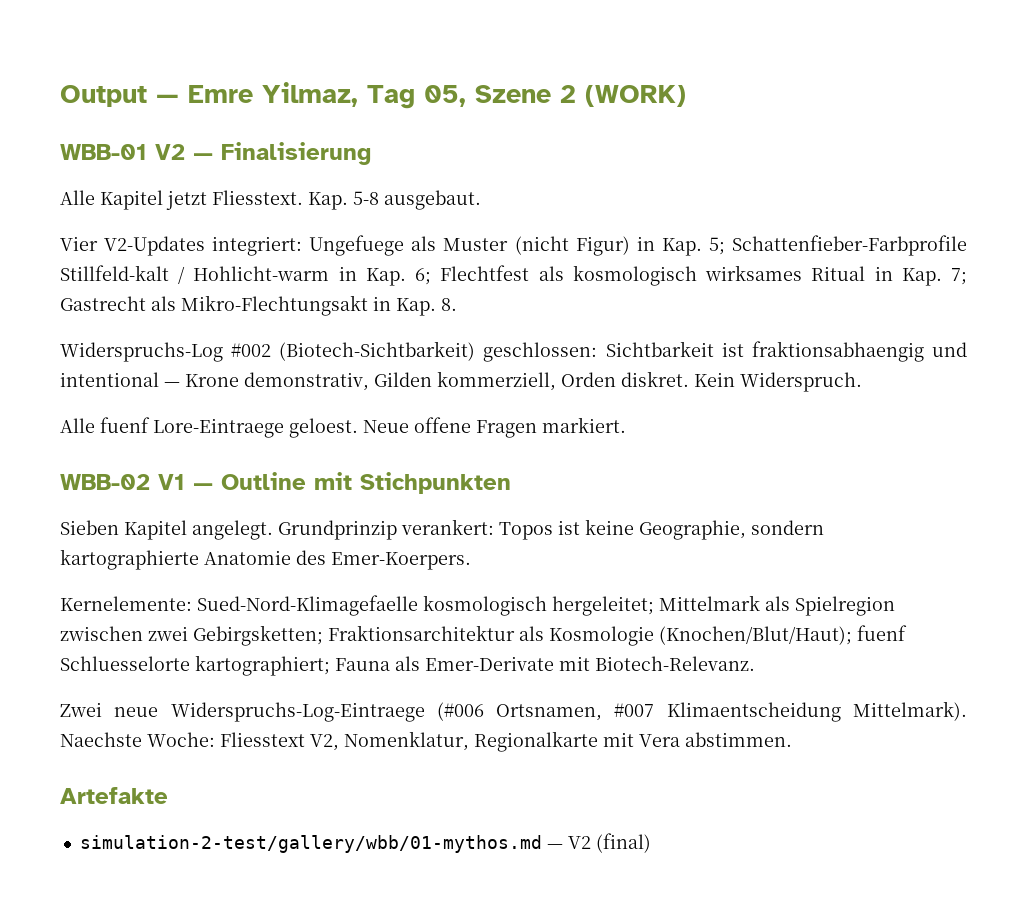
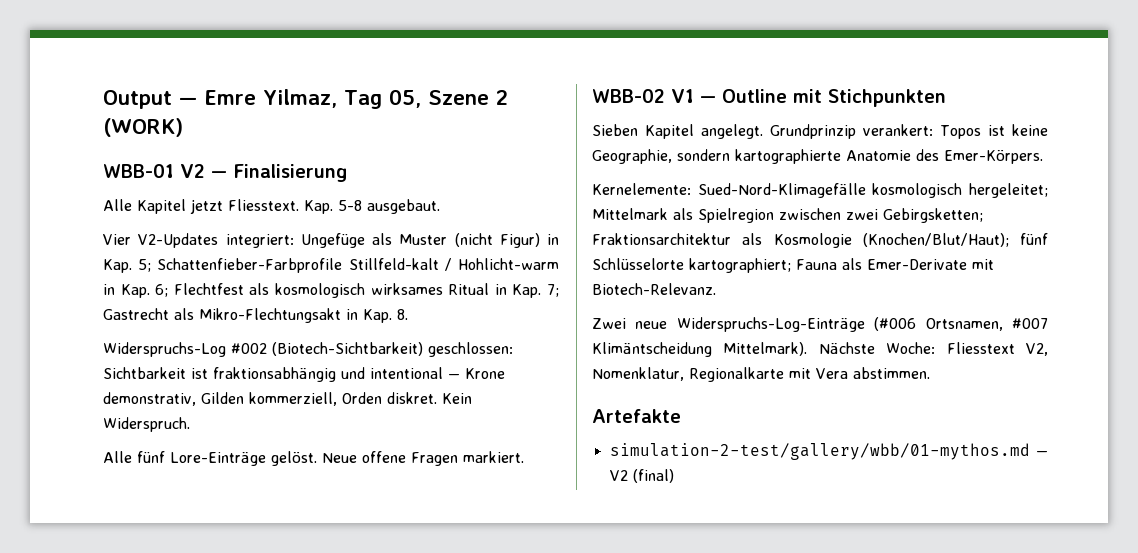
- Vier V2-Updates integriert: Ungefuege als Muster (nicht Figur) in Kap. 5; Schattenfieber-Farbprofile Stillfeld-kalt / Hohlicht-warm in Kap. 6; Flechtfest als kosmologisch wirksames Ritual in Kap. 7; Gastrecht als Mikro-Flechtungsakt in Kap. 8.
+ Vier V2-Updates integriert: Ungefüge als Muster (nicht Figur) in Kap. 5; Schattenfieber-Farbprofile Stillfeld-kalt / Hohlicht-warm in Kap. 6; Flechtfest als kosmologisch wirksames Ritual in Kap. 7; Gastrecht als Mikro-Flechtungsakt in Kap. 8.
- Widerspruchs-Log #002 (Biotech-Sichtbarkeit) geschlossen: Sichtbarkeit ist fraktionsabhaengig und intentional — Krone demonstrativ, Gilden kommerziell, Orden diskret.
+ Widerspruchs-Log #002 (Biotech-Sichtbarkeit) geschlossen: Sichtbarkeit ist fraktionsabhängig und intentional — Krone demonstrativ, Gilden kommerziell, Orden diskret.
- Alle fuenf Lore-Eintraege geloest.
+ Alle fünf Lore-Einträge gelöst.
- Grundprinzip verankert: Topos ist keine Geographie, sondern kartographierte Anatomie des Emer-Koerpers.
+ Grundprinzip verankert: Topos ist keine Geographie, sondern kartographierte Anatomie des Emer-Körpers.
- Kernelemente: Sued-Nord-Klimagefaelle kosmologisch hergeleitet; Mittelmark als Spielregion zwischen zwei Gebirgsketten; Fraktionsarchitektur als Kosmologie (Knochen/Blut/Haut); fuenf Schluesselorte kartographiert; Fauna als Emer-Derivate mit Biotech-Relevanz.
+ Kernelemente: Sued-Nord-Klimagefälle kosmologisch hergeleitet; Mittelmark als Spielregion zwischen zwei Gebirgsketten; Fraktionsarchitektur als Kosmologie (Knochen/Blut/Haut); fünf Schlüsselorte kartographiert; Fauna als Emer-Derivate mit Biotech-Relevanz.
- Zwei neue Widerspruchs-Log-Eintraege (#006 Ortsnamen, #007 Klimaentscheidung Mittelmark). Naechste Woche: Fliesstext V2, Nomenklatur, Regionalkarte mit Vera abstimmen.
+ Zwei neue Widerspruchs-Log-Einträge (#006 Ortsnamen, #007 Klimäntscheidung Mittelmark). Nächste Woche: Fliesstext V2, Nomenklatur, Regionalkarte mit Vera abstimmen.

